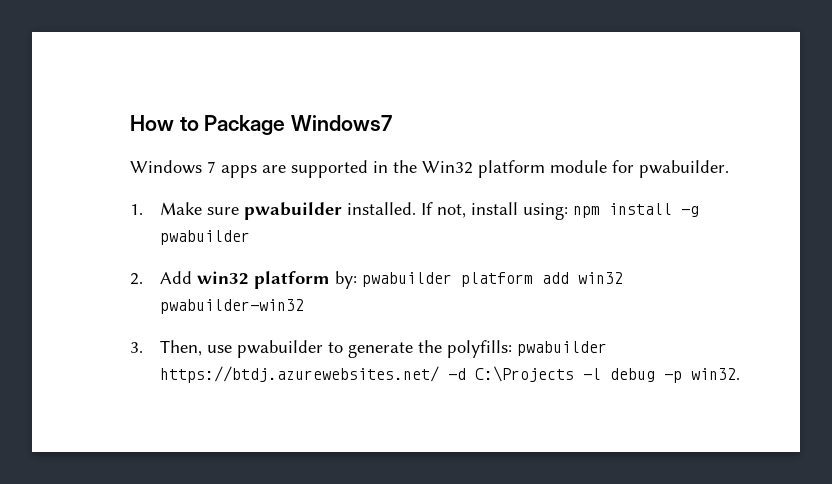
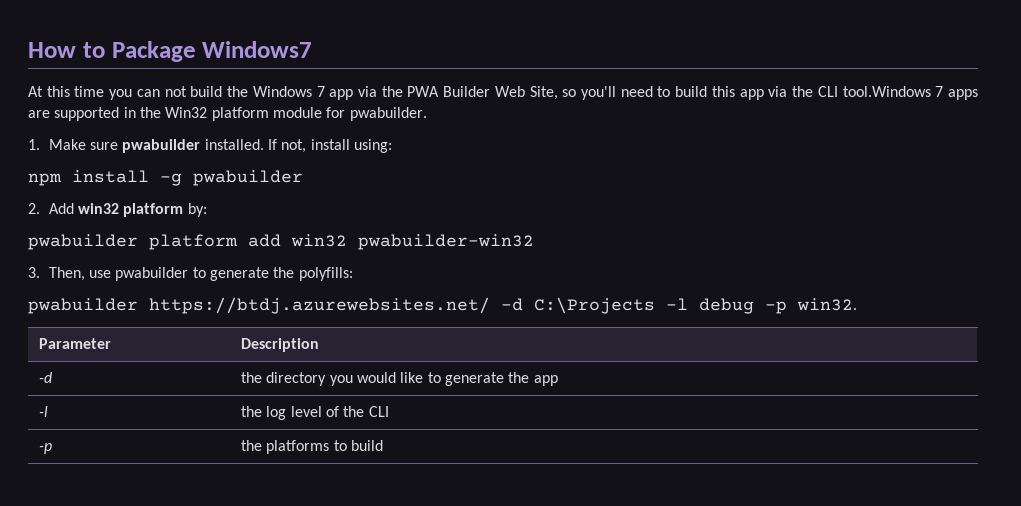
- Windows 7 apps are supported in the Win32 platform module for pwabuilder.
+ At this time you can not build the Windows 7 app via the PWA Builder Web Site, so you'll need to build this app via the CLI tool.Windows 7 apps are supported in the Win32 platform module for pwabuilder.
- If not, install using: npm install -g pwabuilder
+ If not, install using:
+ npm install -g pwabuilder
- 2. Add win32 platform by: pwabuilder platform add win32 pwabuilder-win32
+ 2. Add win32 platform by:
+ pwabuilder platform add win32 pwabuilder-win32
- 3. Then, use pwabuilder to generate the polyfills: pwabuilder https://btdj.azurewebsites.net/ -d C:\Projects -l debug -p win32.
+ 3. Then, use pwabuilder to generate the polyfills:
+ pwabuilder https://btdj.azurewebsites.net/ -d C:\Projects -l debug -p win32.
+ Parameter | Description
+ -d | the directory you would like to generate the app
+ -l | the log level of the CLI
+ -p | the platforms to build

